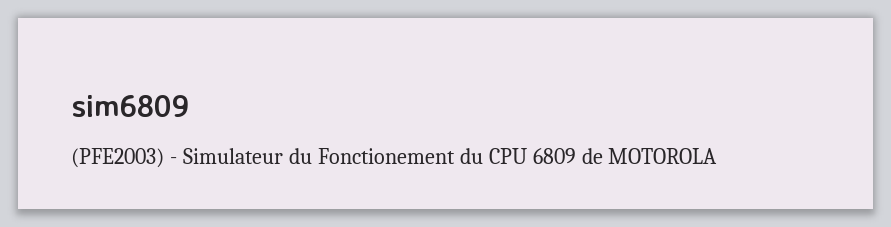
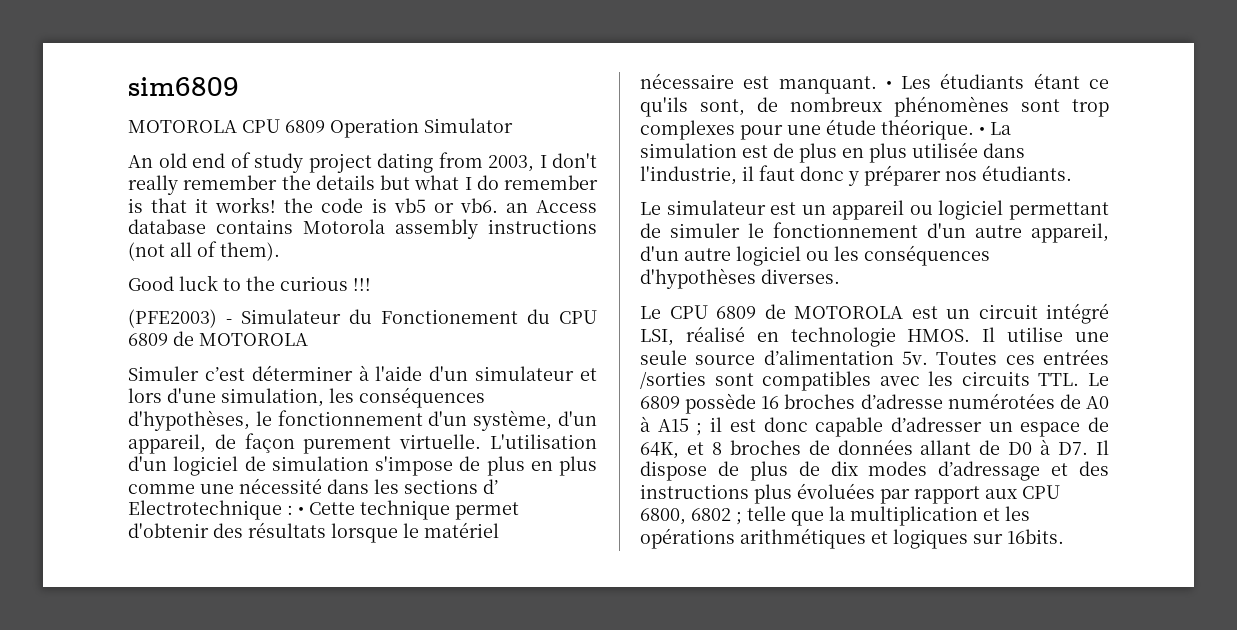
+ MOTOROLA CPU 6809 Operation Simulator
+ An old end of study project dating from 2003, I don't really remember the details but what I do remember is that it works! the code is vb5 or vb6. an Access database contains Motorola assembly instructions (not all of them).
+ Good luck to the curious !!!
+ Simuler c’est déterminer à l'aide d'un simulateur et lors d'une simulation, les conséquences d'hypothèses, le fonctionnement d'un système, d'un appareil, de façon purement virtuelle. L'utilisation d'un logiciel de simulation s'impose de plus en plus comme une nécessité dans les sections d’ Electrotechnique : • Cette technique permet d'obtenir des résultats lorsque le matériel nécessaire est manquant. • Les étudiants étant ce qu'ils sont, de nombreux phénomènes sont trop complexes pour une étude théorique. • La simulation est de plus en plus utilisée dans l'industrie, il faut donc y préparer nos étudiants.
+ Le simulateur est un appareil ou logiciel permettant de simuler le fonctionnement d'un autre appareil, d'un autre logiciel ou les conséquences d'hypothèses diverses.
+ Le CPU 6809 de MOTOROLA est un circuit intégré LSI, réalisé en technologie HMOS. Il utilise une seule source d’alimentation 5v. Toutes ces entrées /sorties sont compatibles avec les circuits TTL. Le 6809 possède 16 broches d’adresse numérotées de A0 à A15 ; il est donc capable d’adresser un espace de 64K, et 8 broches de données allant de D0 à D7. Il dispose de plus de dix modes d’adressage et des instructions plus évoluées par rapport aux CPU 6800, 6802 ; telle que la multiplication et les opérations arithmétiques et logiques sur 16bits.

